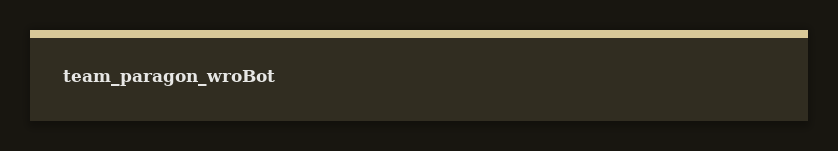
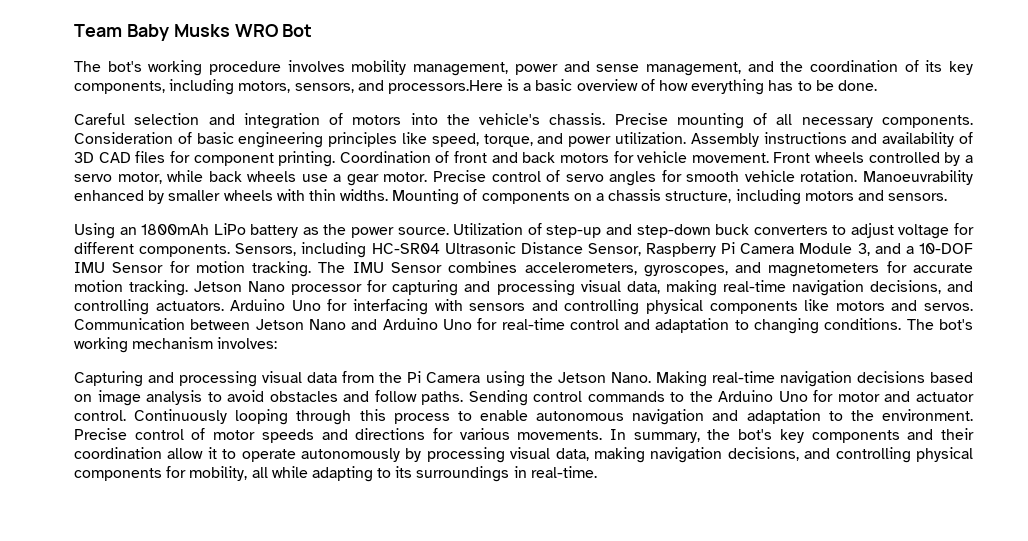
- team_paragon_wroBot
+ Team Baby Musks WRO Bot
+ The bot's working procedure involves mobility management, power and sense management, and the coordination of its key components, including motors, sensors, and processors.Here is a basic overview of how everything has to be done.
+ Careful selection and integration of motors into the vehicle's chassis. Precise mounting of all necessary components. Consideration of basic engineering principles like speed, torque, and power utilization. Assembly instructions and availability of 3D CAD files for component printing. Coordination of front and back motors for vehicle movement. Front wheels controlled by a servo motor, while back wheels use a gear motor. Precise control of servo angles for smooth vehicle rotation. Manoeuvrability enhanced by smaller wheels with thin widths. Mounting of components on a chassis structure, including motors and sensors.
+ Using an 1800mAh LiPo battery as the power source. Utilization of step-up and step-down buck converters to adjust voltage for different components. Sensors, including HC-SR04 Ultrasonic Distance Sensor, Raspberry Pi Camera Module 3, and a 10-DOF IMU Sensor for motion tracking. The IMU Sensor combines accelerometers, gyroscopes, and magnetometers for accurate motion tracking. Jetson Nano processor for capturing and processing visual data, making real-time navigation decisions, and controlling actuators. Arduino Uno for interfacing with sensors and controlling physical components like motors and servos. Communication between Jetson Nano and Arduino Uno for real-time control and adaptation to changing conditions. The bot's working mechanism involves:
+ Capturing and processing visual data from the Pi Camera using the Jetson Nano. Making real-time navigation decisions based on image analysis to avoid obstacles and follow paths. Sending control commands to the Arduino Uno for motor and actuator control. Continuously looping through this process to enable autonomous navigation and adaptation to the environment. Precise control of motor speeds and directions for various movements. In summary, the bot's key components and their coordination allow it to operate autonomously by processing visual data, making navigation decisions, and controlling physical components for mobility, all while adapting to its surroundings in real-time.

